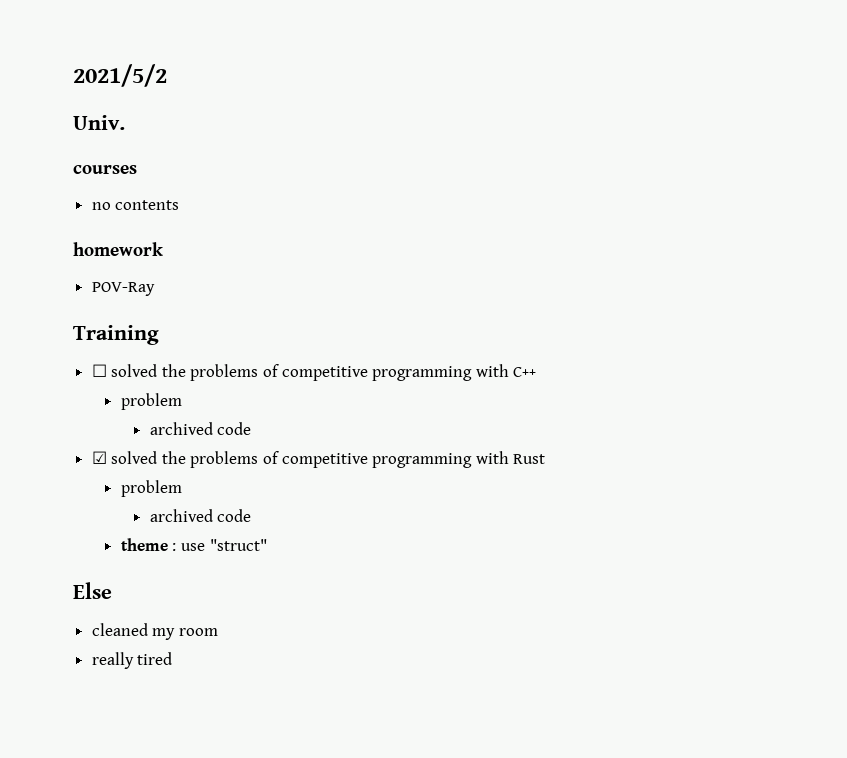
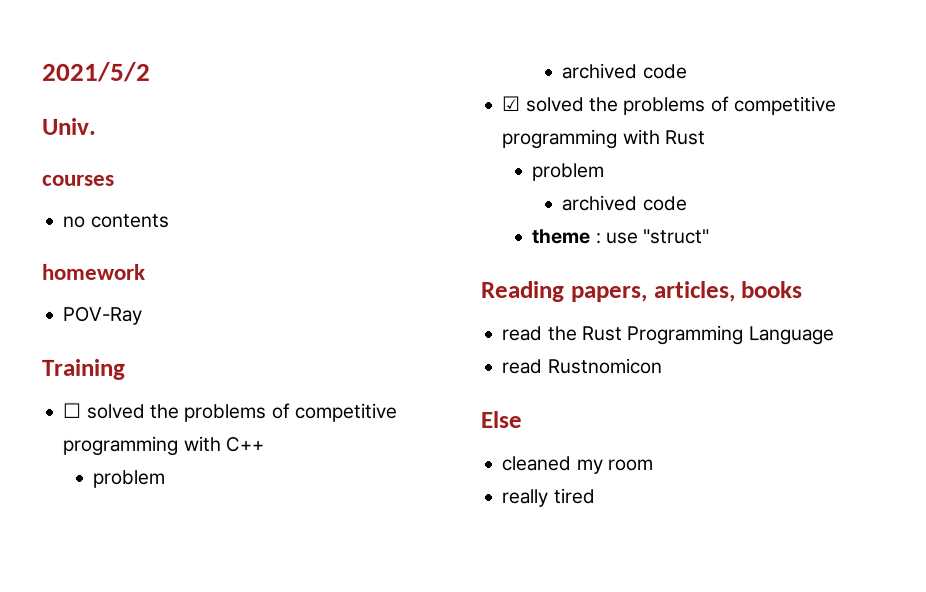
+ Reading papers, articles, books
+ read the Rust Programming Language
+ read Rustnomicon

